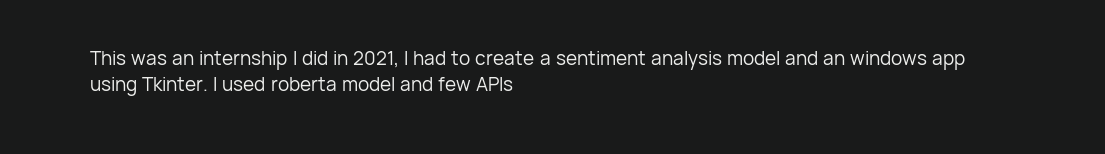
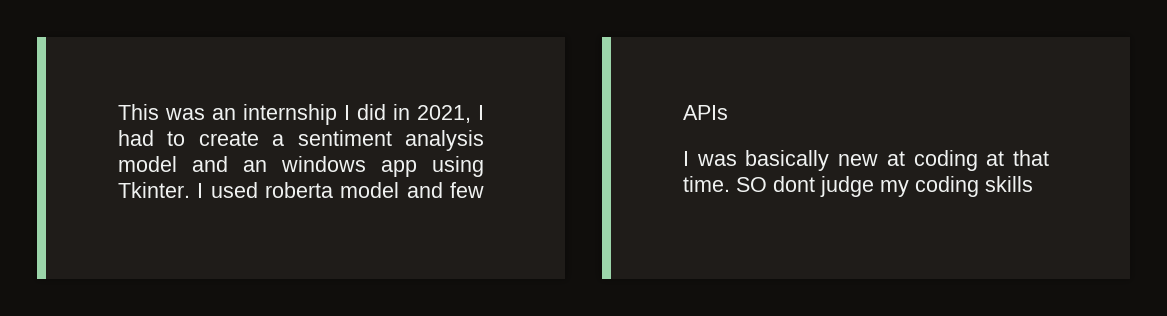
+ I was basically new at coding at that time. SO dont judge my coding skills

